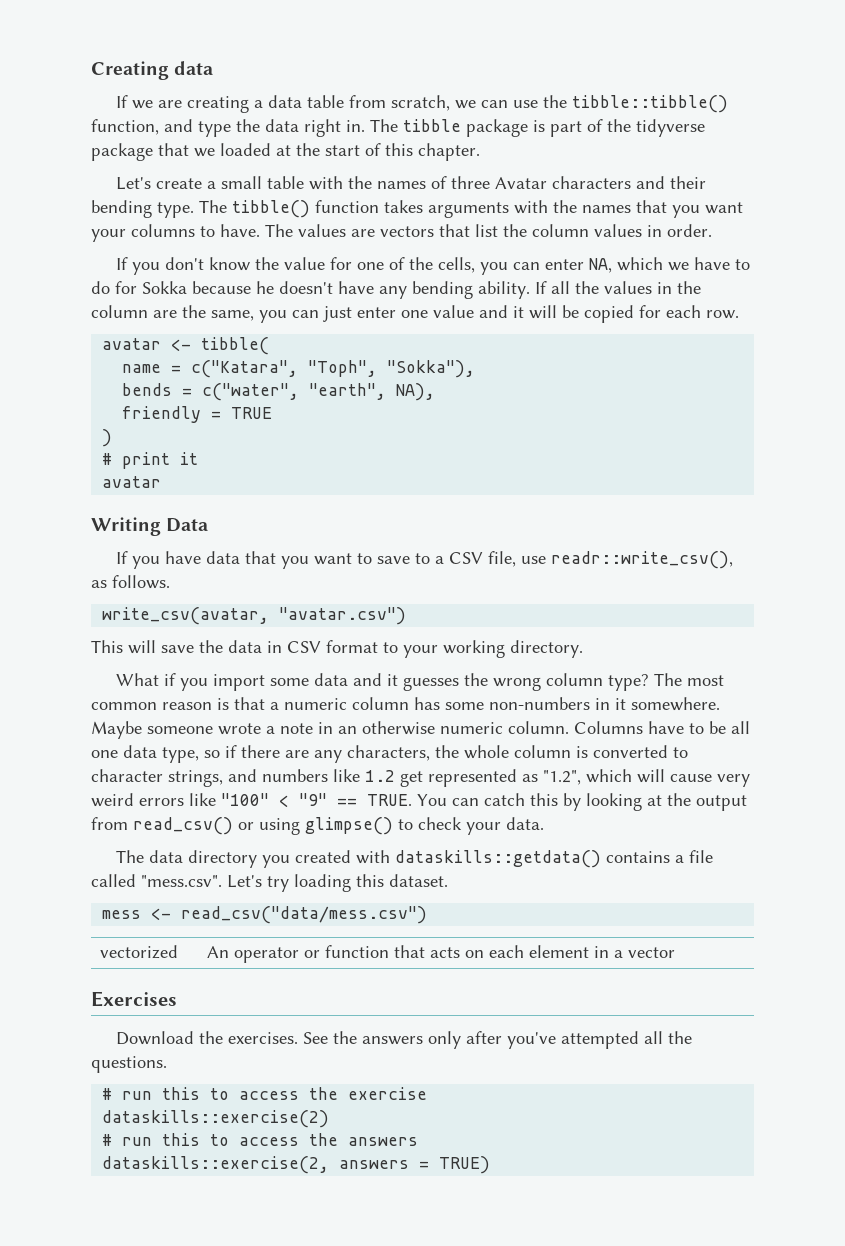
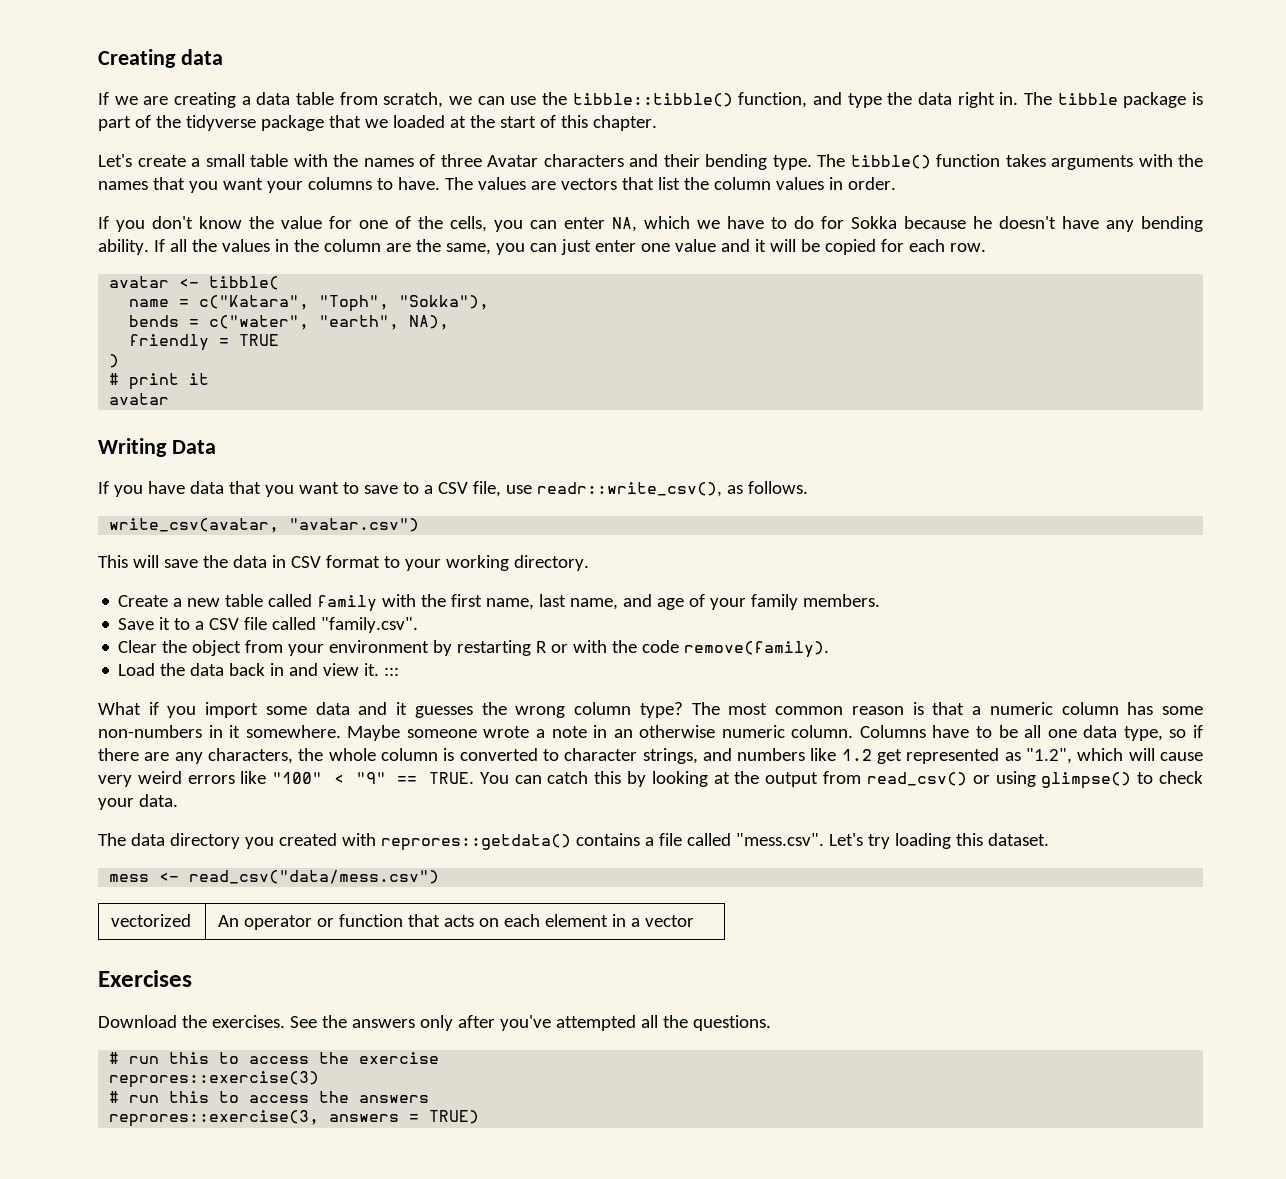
+ Create a new table called family with the first name, last name, and age of your family members.
+ Save it to a CSV file called "family.csv".
+ Clear the object from your environment by restarting R or with the code remove(family).
+ Load the data back in and view it. :::
- The data directory you created with dataskills::getdata() contains a file called "mess.csv". Let's try loading this dataset.
+ The data directory you created with reprores::getdata() contains a file called "mess.csv". Let's try loading this dataset.
- dataskills::exercise(2)
+ reprores::exercise(3)
- dataskills::exercise(2, answers = TRUE)
+ reprores::exercise(3, answers = TRUE)

